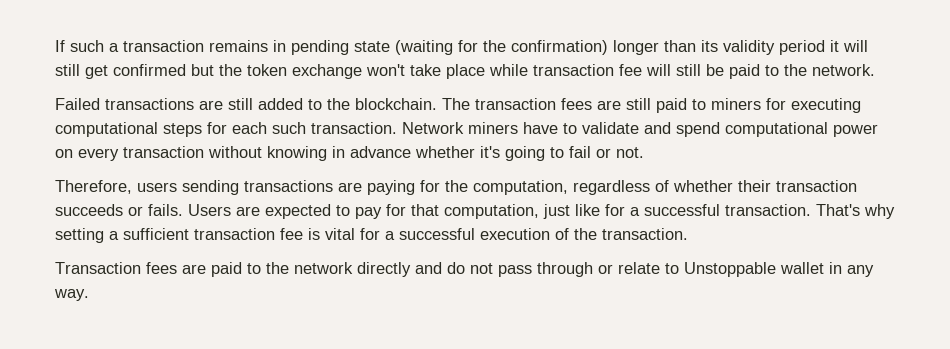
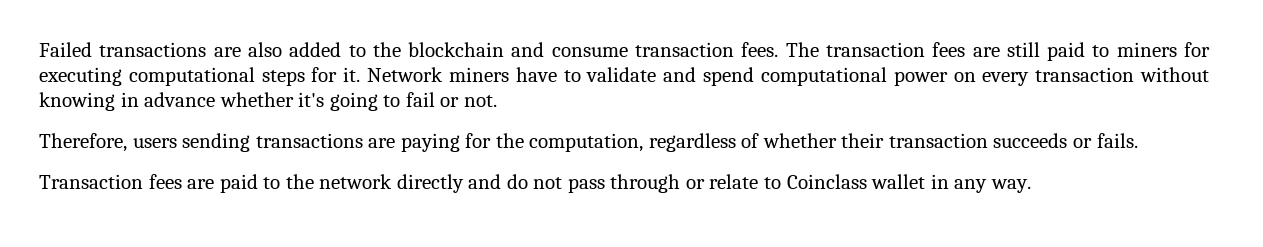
- If such a transaction remains in pending state (waiting for the confirmation) longer than its validity period it will still get confirmed but the token exchange won't take place while transaction fee will still be paid to the network.
- Failed transactions are still added to the blockchain.
+ Failed transactions are also added to the blockchain and consume transaction fees.
- The transaction fees are still paid to miners for executing computational steps for each such transaction.
+ The transaction fees are still paid to miners for executing computational steps for it.
- Users are expected to pay for that computation, just like for a successful transaction. That's why setting a sufficient transaction fee is vital for a successful execution of the transaction.
- Transaction fees are paid to the network directly and do not pass through or relate to Unstoppable wallet in any way.
+ Transaction fees are paid to the network directly and do not pass through or relate to Coinclass wallet in any way.

